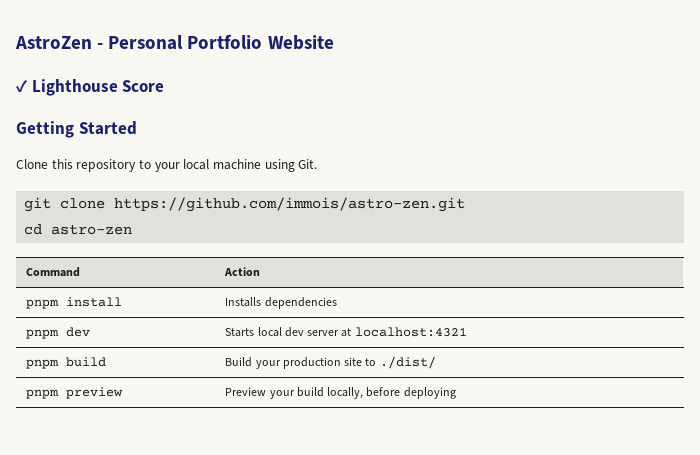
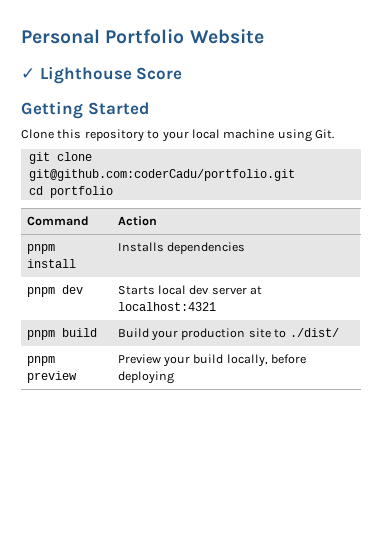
- AstroZen - Personal Portfolio Website
+ Personal Portfolio Website
- git clone https://github.com/immois/astro-zen.git
+ git clone git@github.com:coderCadu/portfolio.git
- cd astro-zen
+ cd portfolio

